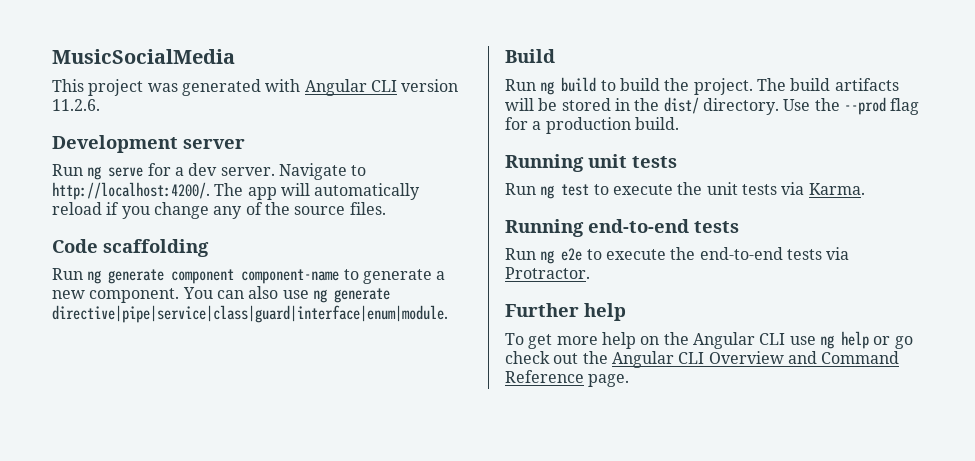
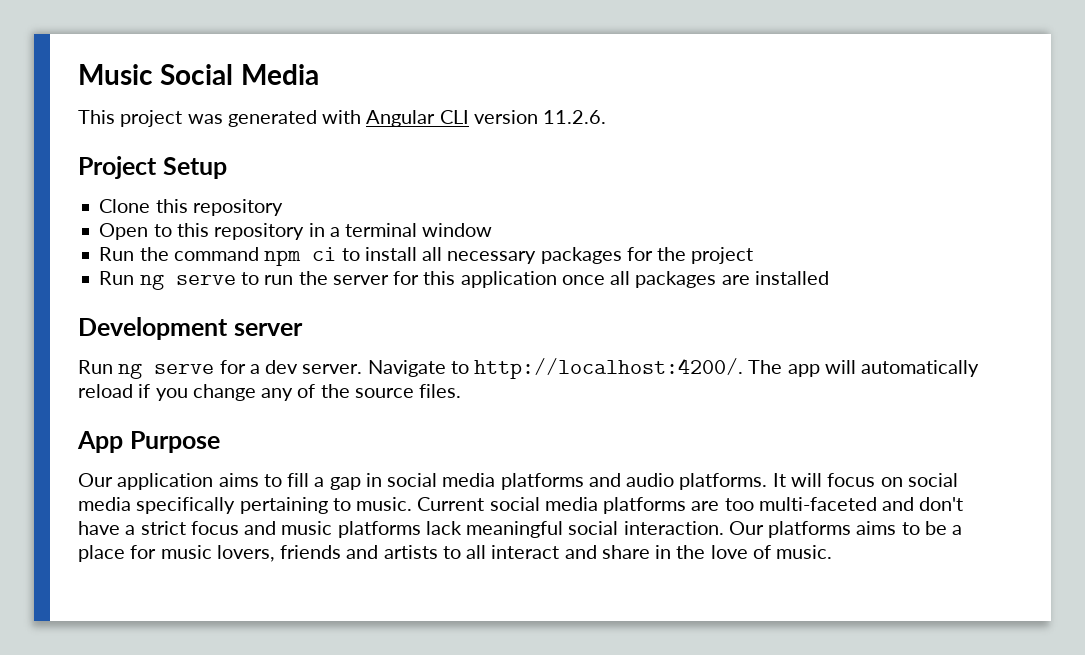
- MusicSocialMedia
+ Music Social Media
+ Project Setup
+ Clone this repository
+ Open to this repository in a terminal window
+ Run the command npm ci to install all necessary packages for the project
+ Run ng serve to run the server for this application once all packages are installed
- Code scaffolding
- Run ng generate component component-name to generate a new component. You can also use ng generate directive|pipe|service|class|guard|interface|enum|module.
- Build
- Run ng build to build the project. The build artifacts will be stored in the dist/ directory. Use the --prod flag for a production build.
- Running unit tests
- Run ng test to execute the unit tests via Karma.
- Running end-to-end tests
- Run ng e2e to execute the end-to-end tests via Protractor.
- Further help
- To get more help on the Angular CLI use ng help or go check out the Angular CLI Overview and Command Reference page.
+ App Purpose
+ Our application aims to fill a gap in social media platforms and audio platforms. It will focus on social media specifically pertaining to music. Current social media platforms are too multi-faceted and don't have a strict focus and music platforms lack meaningful social interaction. Our platforms aims to be a place for music lovers, friends and artists to all interact and share in the love of music.

